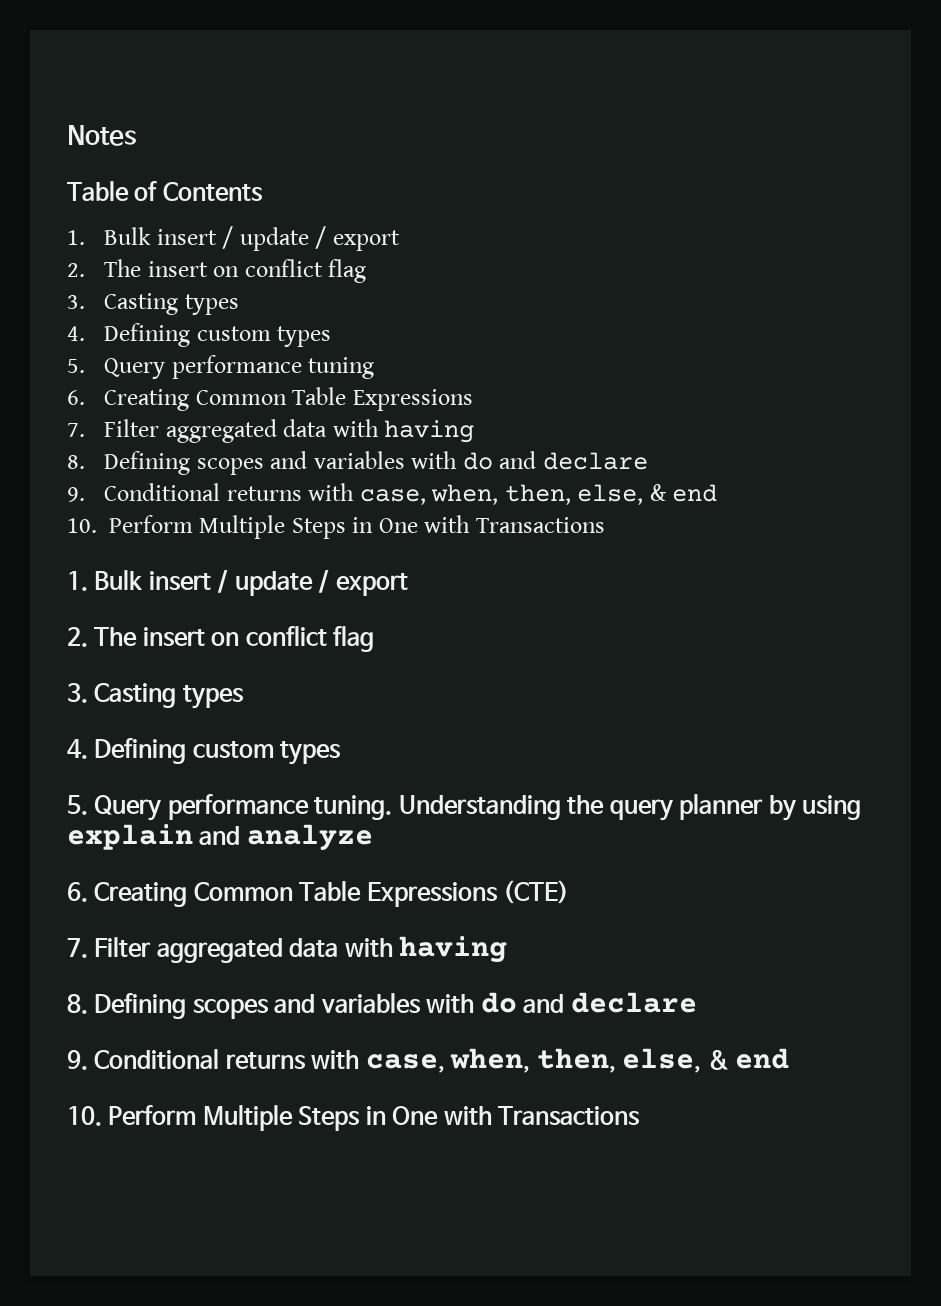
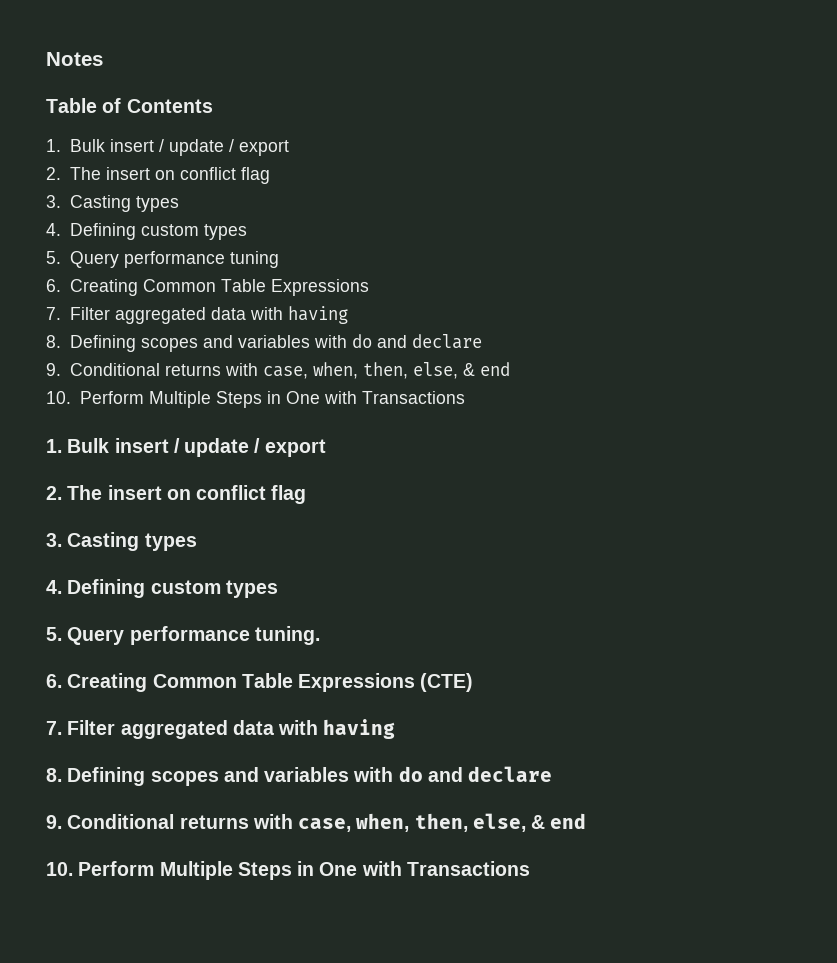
- Understanding the query planner by using explain and analyze

